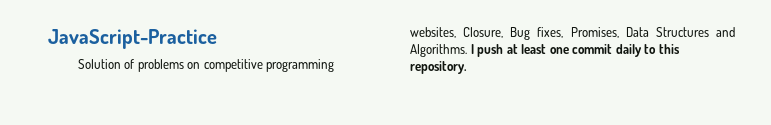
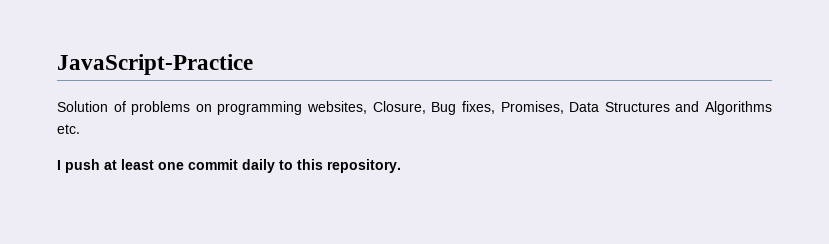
- Solution of problems on competitive programming websites, Closure, Bug fixes, Promises, Data Structures and Algorithms. I push at least one commit daily to this repository.
+ Solution of problems on programming websites, Closure, Bug fixes, Promises, Data Structures and Algorithms etc.
+ I push at least one commit daily to this repository.

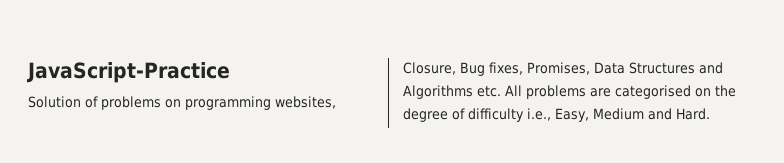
- Solution of problems on programming websites, Closure, Bug fixes, Promises, Data Structures and Algorithms etc.
- I push at least one commit daily to this repository.
+ Solution of problems on programming websites, Closure, Bug fixes, Promises, Data Structures and Algorithms etc. All problems are categorised on the degree of difficulty i.e., Easy, Medium and Hard.

